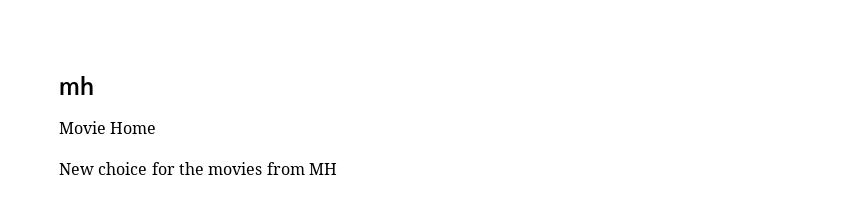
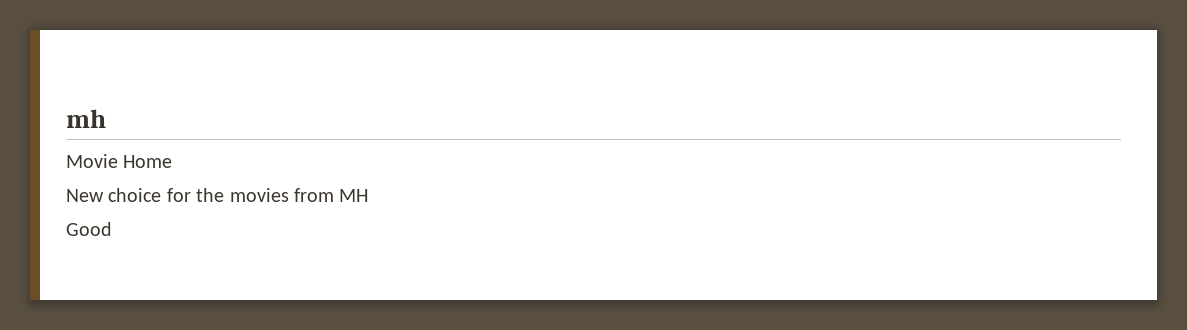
+ Good

